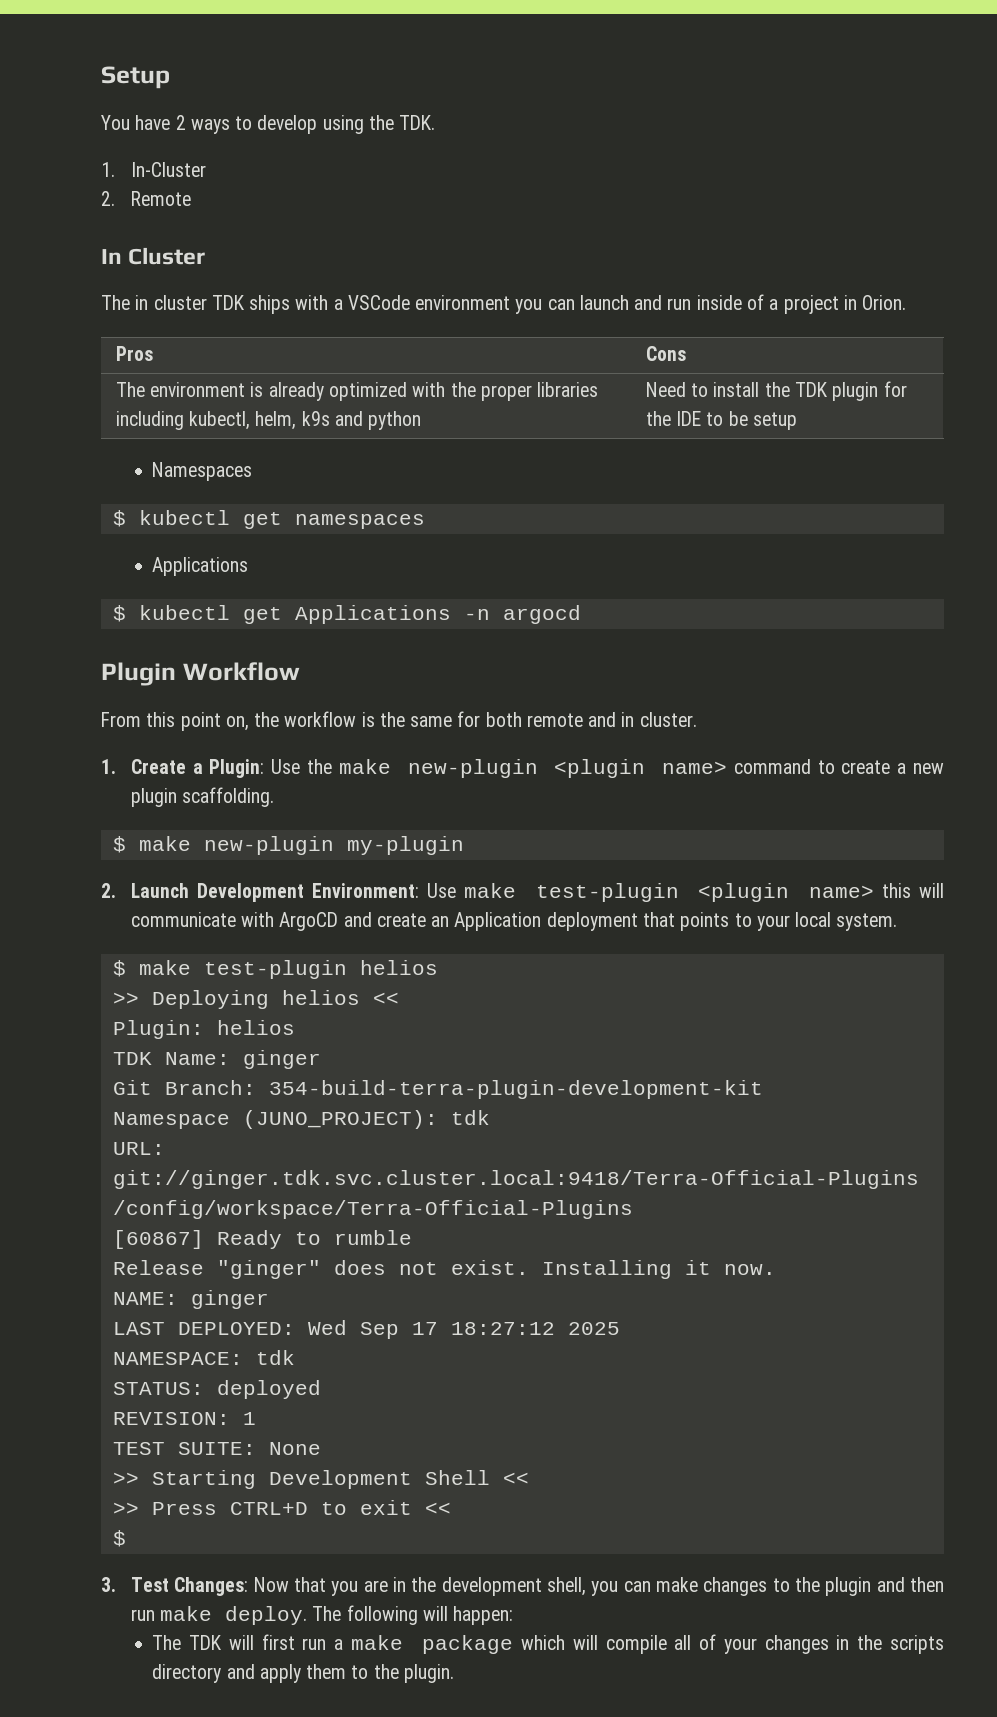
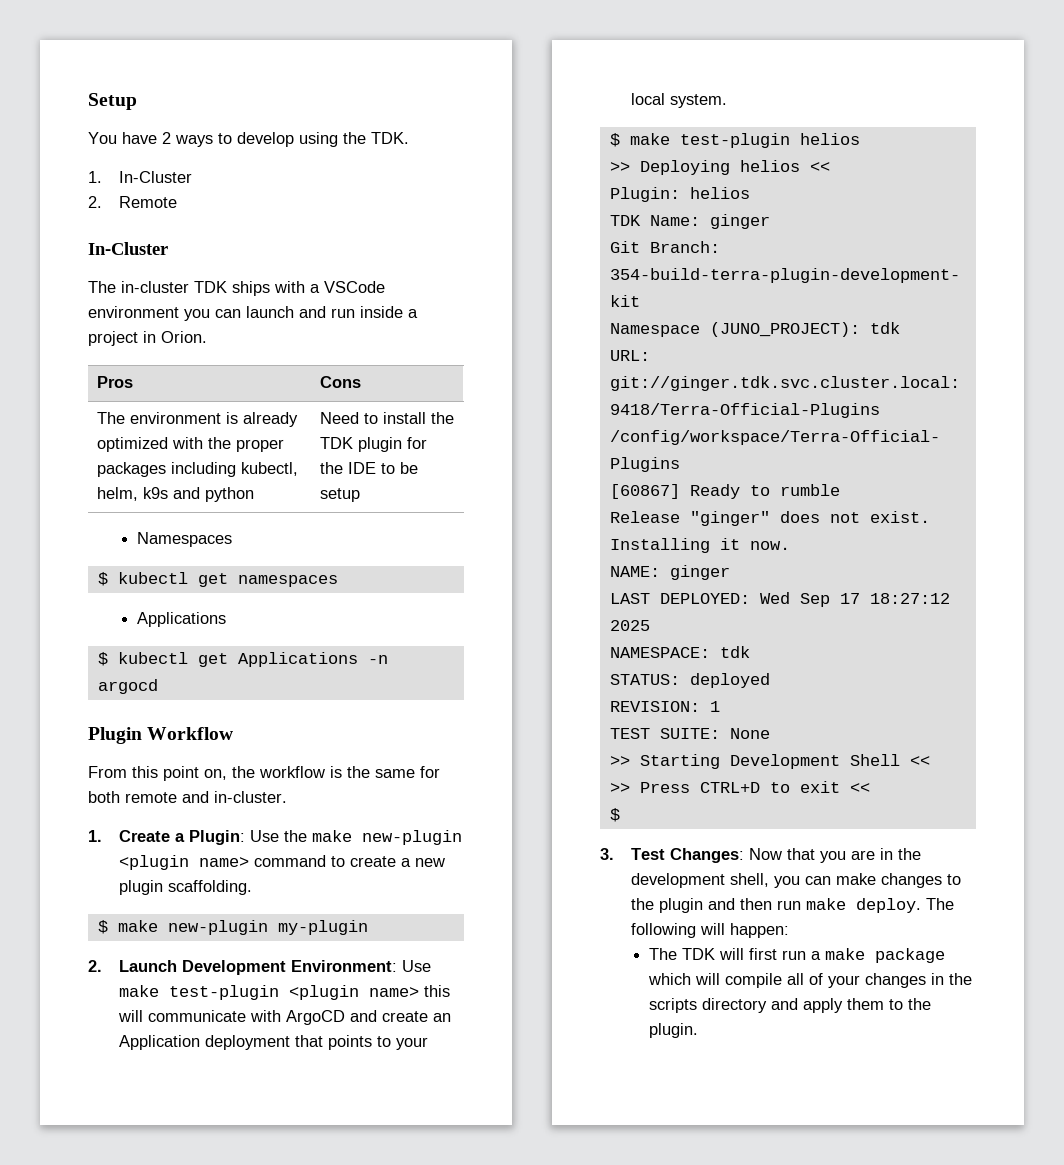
  2. Remote
- In Cluster
- The in cluster TDK ships with a VSCode environment you can launch and run inside of a project in Orion.
+ In-Cluster
+ The in-cluster TDK ships with a VSCode environment you can launch and run inside a project in Orion.
- The environment is already optimized with the proper libraries including kubectl, helm, k9s and python | Need to install the TDK plugin for the IDE to be setup
+ The environment is already optimized with the proper packages including kubectl, helm, k9s and python | Need to install the TDK plugin for the IDE to be setup
- From this point on, the workflow is the same for both remote and in cluster.
+ From this point on, the workflow is the same for both remote and in-cluster.

